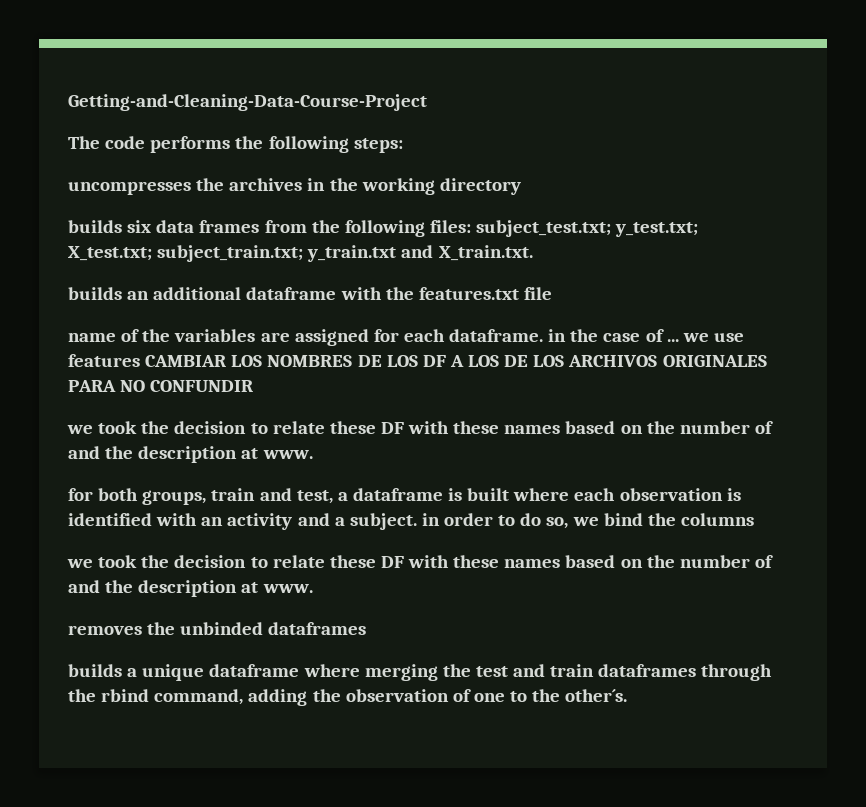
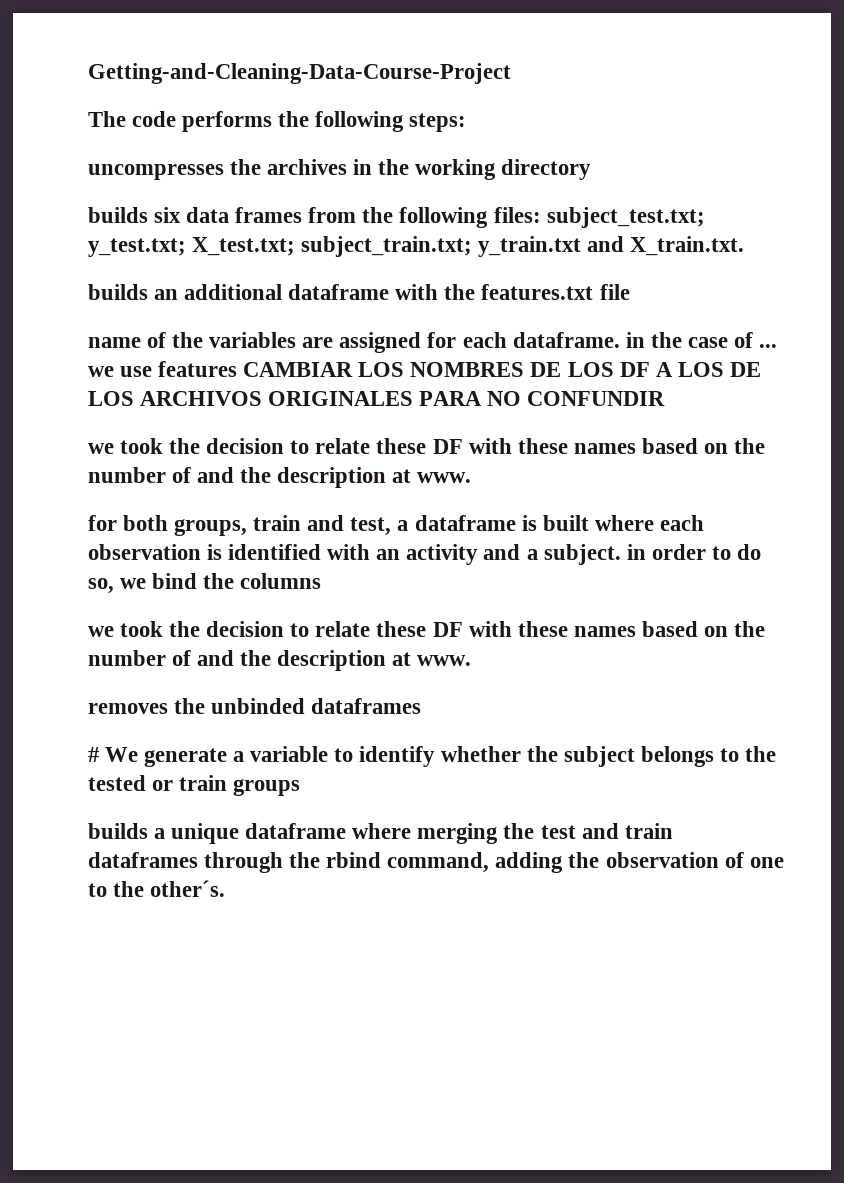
+ # We generate a variable to identify whether the subject belongs to the tested or train groups

